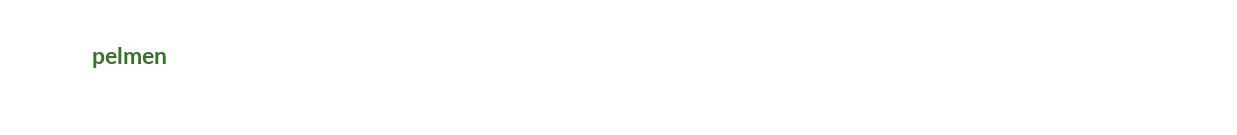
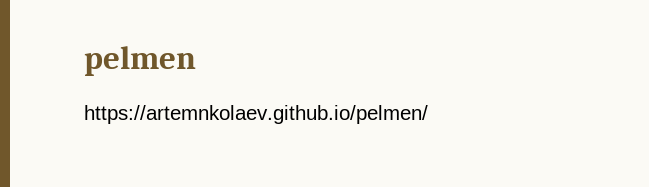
+ https://artemnkolaev.github.io/pelmen/

